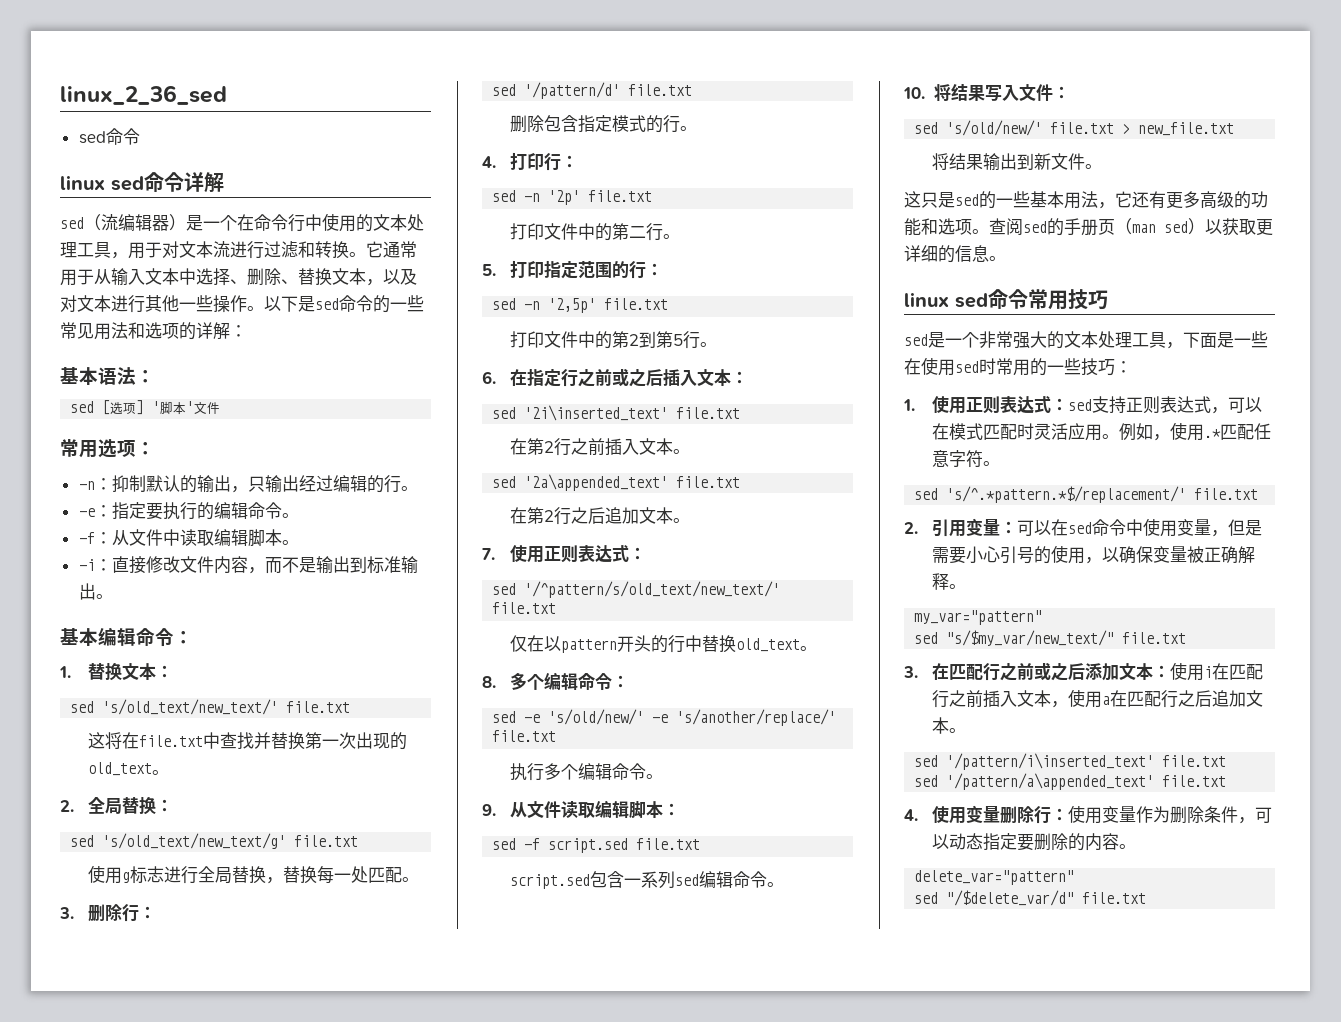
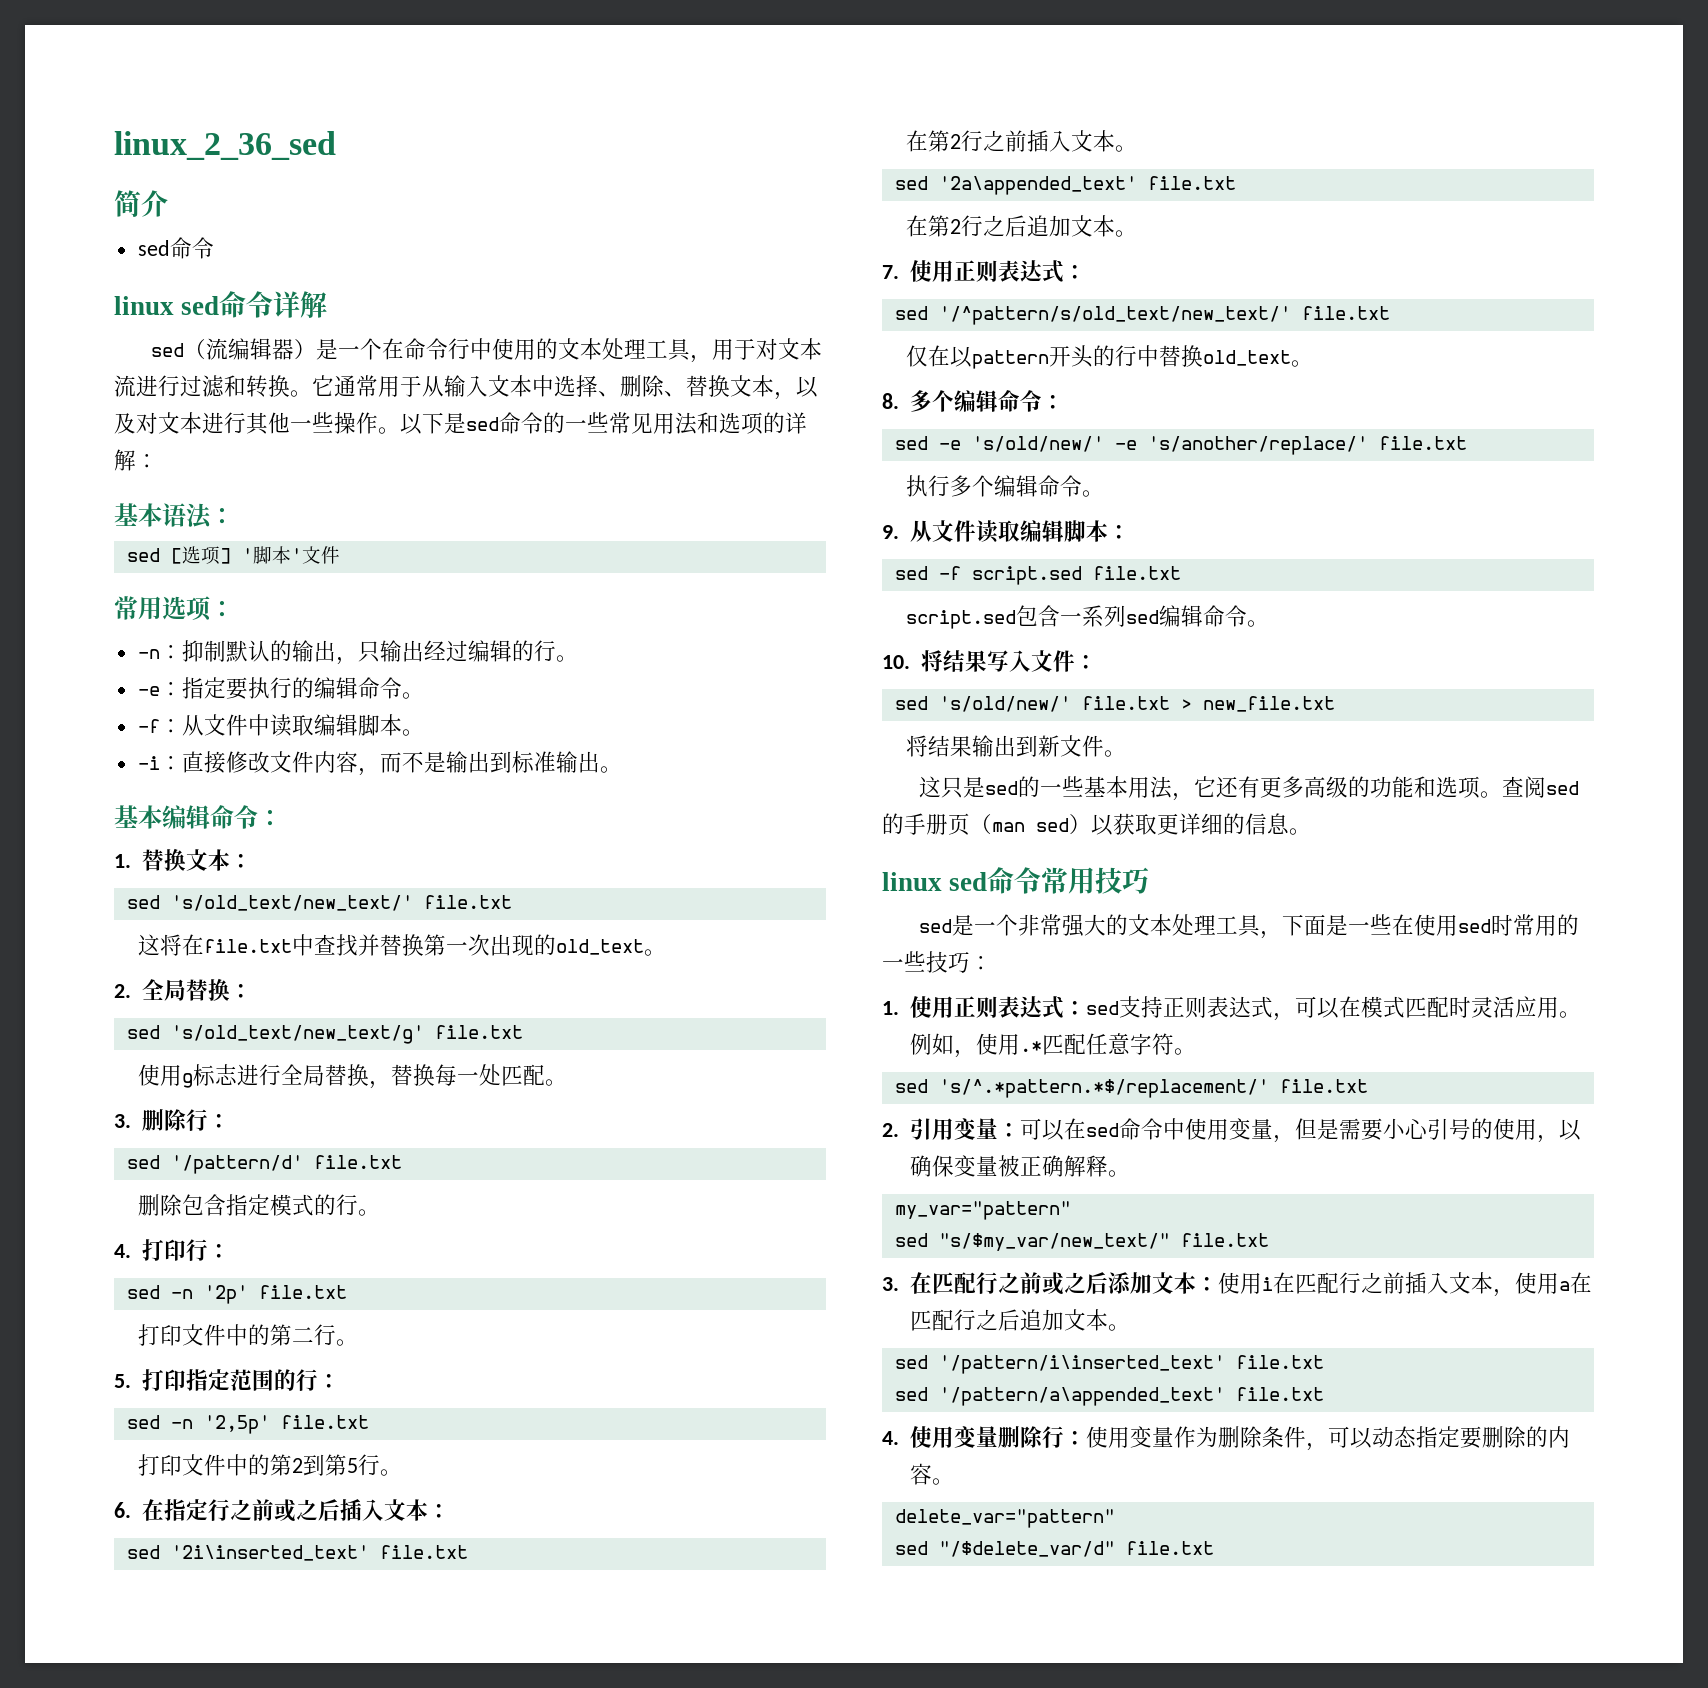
+ 简介

